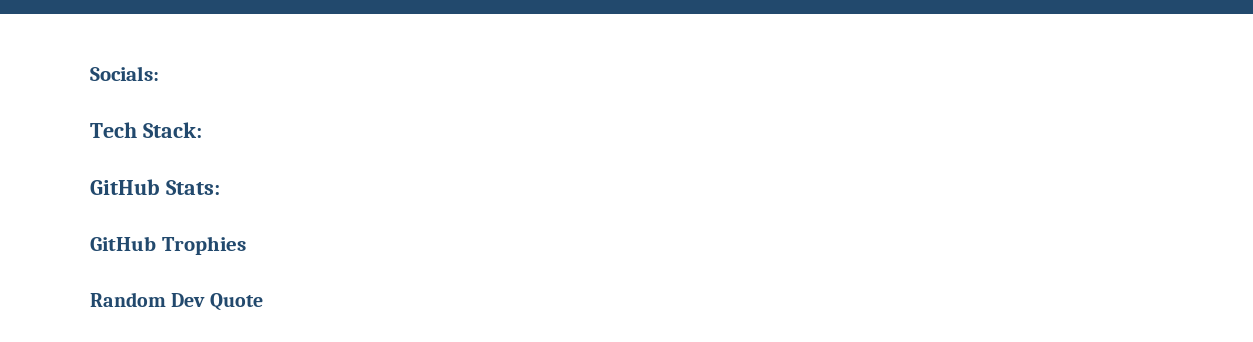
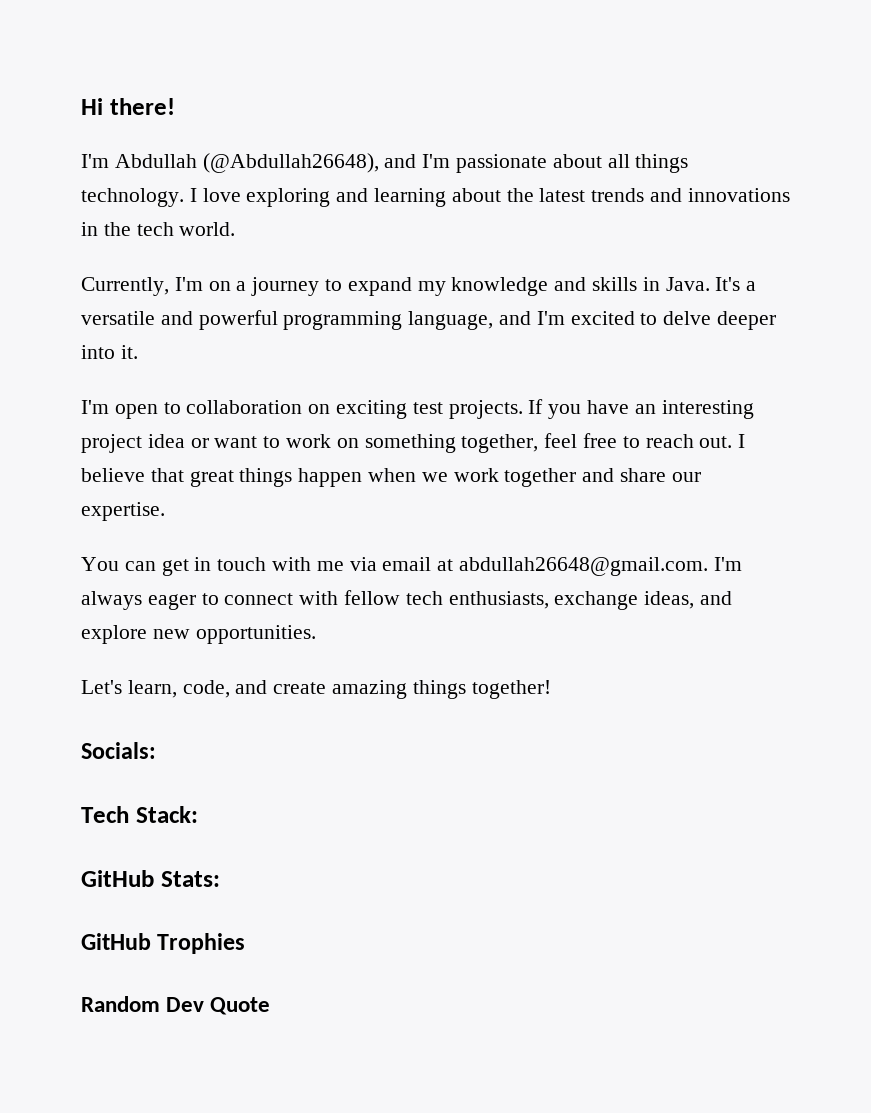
+ Hi there!
+ I'm Abdullah (@Abdullah26648), and I'm passionate about all things technology. I love exploring and learning about the latest trends and innovations in the tech world.
+ Currently, I'm on a journey to expand my knowledge and skills in Java. It's a versatile and powerful programming language, and I'm excited to delve deeper into it.
+ I'm open to collaboration on exciting test projects. If you have an interesting project idea or want to work on something together, feel free to reach out. I believe that great things happen when we work together and share our expertise.
+ You can get in touch with me via email at abdullah26648@gmail.com. I'm always eager to connect with fellow tech enthusiasts, exchange ideas, and explore new opportunities.
+ Let's learn, code, and create amazing things together!

